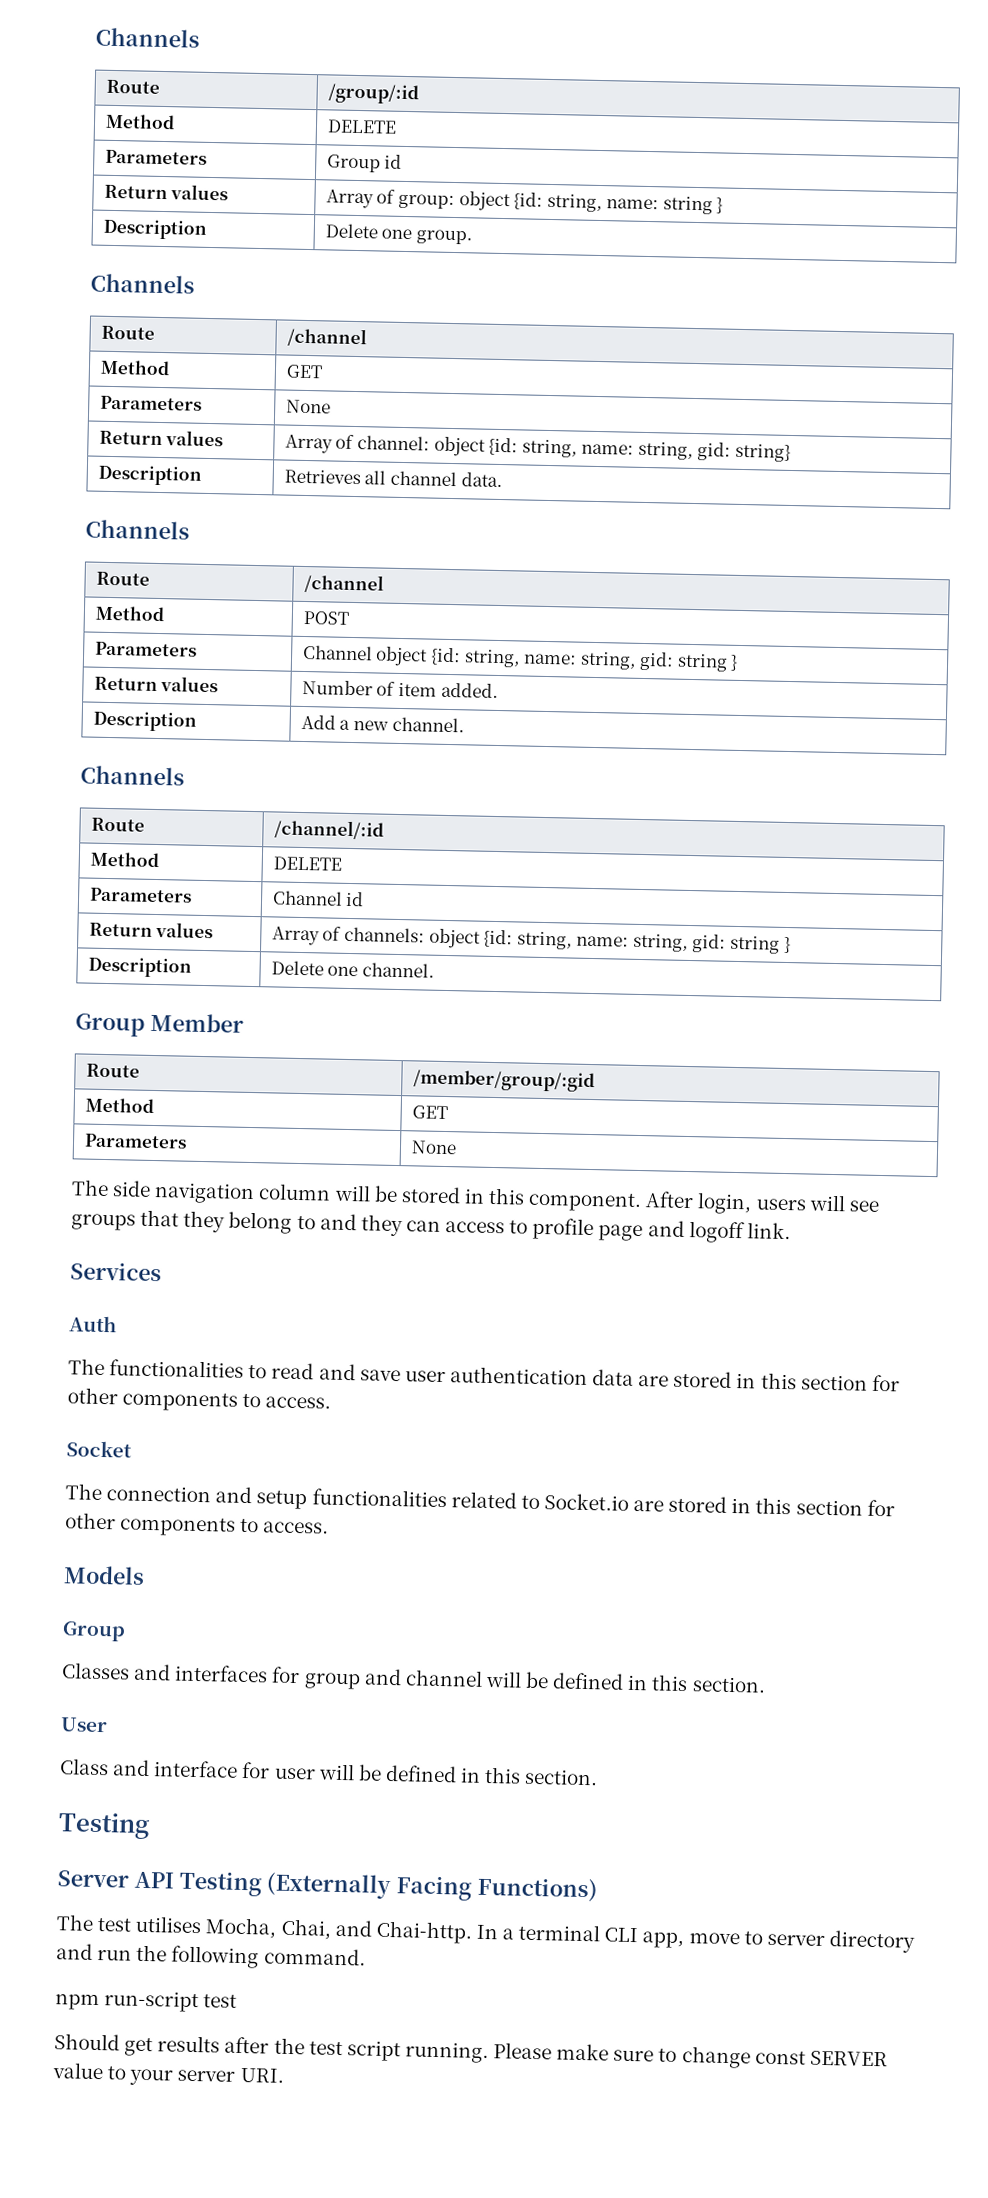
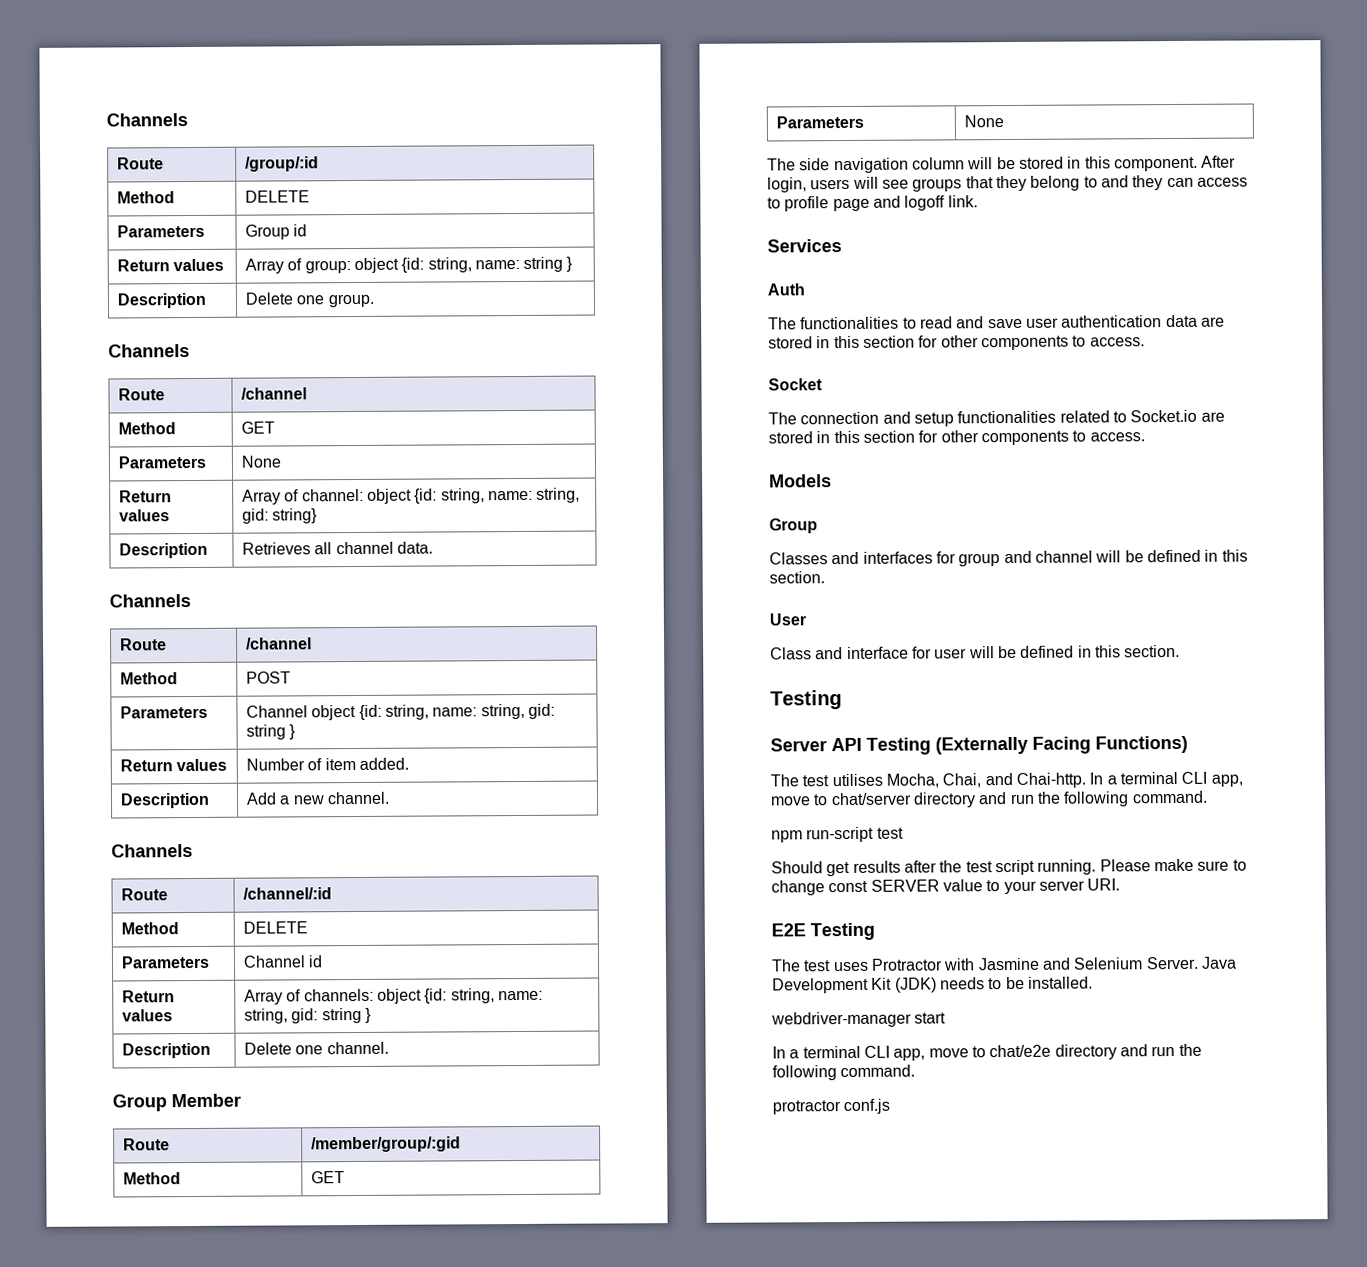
- In a terminal CLI app, move to server directory and run the following command.
+ In a terminal CLI app, move to chat/server directory and run the following command.
+ E2E Testing
+ The test uses Protractor with Jasmine and Selenium Server. Java Development Kit (JDK) needs to be installed.
+ webdriver-manager start
+ In a terminal CLI app, move to chat/e2e directory and run the following command.
+ protractor conf.js

